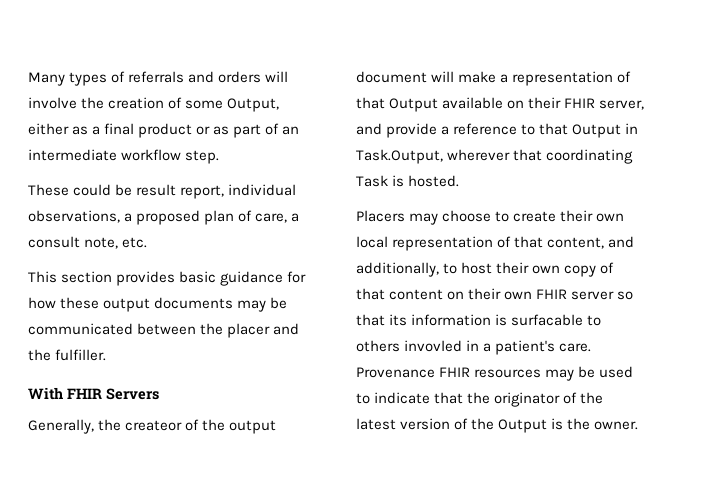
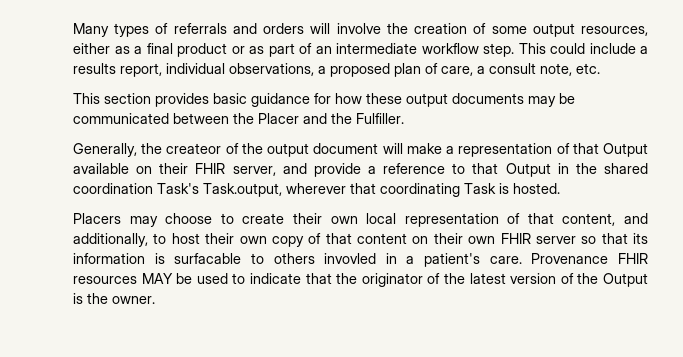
- Many types of referrals and orders will involve the creation of some Output, either as a final product or as part of an intermediate workflow step.
- These could be result report, individual observations, a proposed plan of care, a consult note, etc.
+ Many types of referrals and orders will involve the creation of some output resources, either as a final product or as part of an intermediate workflow step. This could include a results report, individual observations, a proposed plan of care, a consult note, etc.
- This section provides basic guidance for how these output documents may be communicated between the placer and the fulfiller.
- With FHIR Servers
+ This section provides basic guidance for how these output documents may be communicated between the Placer and the Fulfiller.
- Generally, the createor of the output document will make a representation of that Output available on their FHIR server, and provide a reference to that Output in Task.Output, wherever that coordinating Task is hosted.
+ Generally, the createor of the output document will make a representation of that Output available on their FHIR server, and provide a reference to that Output in the shared coordination Task's Task.output, wherever that coordinating Task is hosted.
- Provenance FHIR resources may be used to indicate that the originator of the latest version of the Output is the owner.
+ Provenance FHIR resources MAY be used to indicate that the originator of the latest version of the Output is the owner.

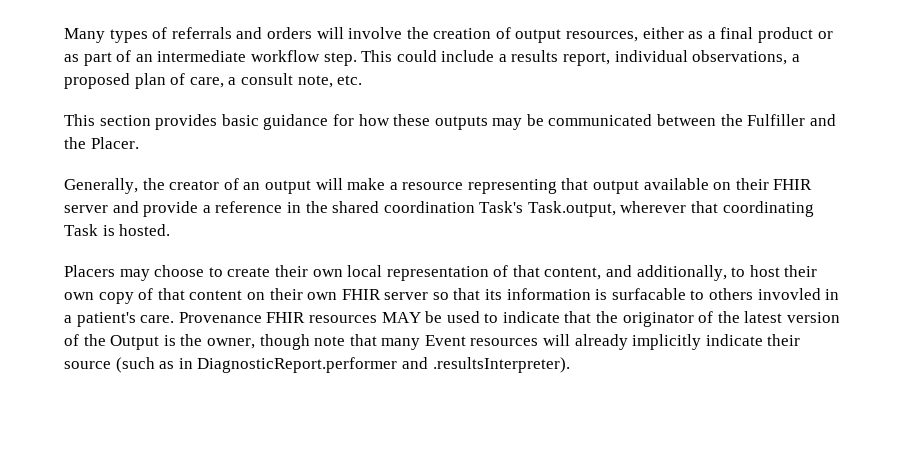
- Many types of referrals and orders will involve the creation of some output resources, either as a final product or as part of an intermediate workflow step.
+ Many types of referrals and orders will involve the creation of output resources, either as a final product or as part of an intermediate workflow step.
- This section provides basic guidance for how these output documents may be communicated between the Placer and the Fulfiller.
+ This section provides basic guidance for how these outputs may be communicated between the Fulfiller and the Placer.
- Generally, the createor of the output document will make a representation of that Output available on their FHIR server, and provide a reference to that Output in the shared coordination Task's Task.output, wherever that coordinating Task is hosted.
+ Generally, the creator of an output will make a resource representing that output available on their FHIR server and provide a reference in the shared coordination Task's Task.output, wherever that coordinating Task is hosted.
- Provenance FHIR resources MAY be used to indicate that the originator of the latest version of the Output is the owner.
+ Provenance FHIR resources MAY be used to indicate that the originator of the latest version of the Output is the owner, though note that many Event resources will already implicitly indicate their source (such as in DiagnosticReport.performer and .resultsInterpreter).

